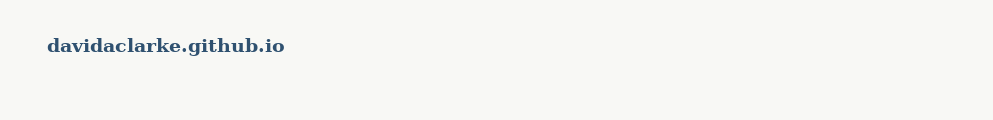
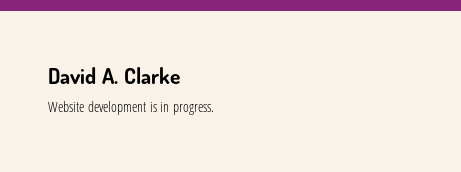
- davidaclarke.github.io
+ David A. Clarke
+ Website development is in progress.

